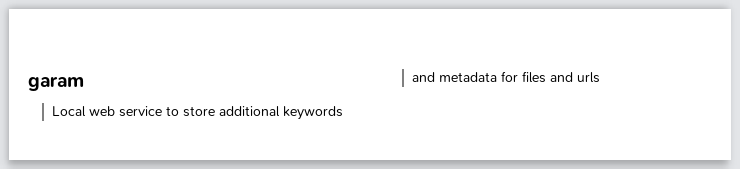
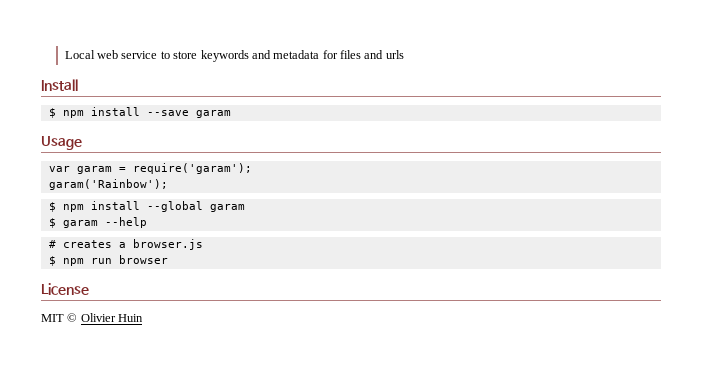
- garam
- Local web service to store additional keywords and metadata for files and urls
+ Local web service to store keywords and metadata for files and urls
+ Install
+ $ npm install --save garam
+ Usage
+ var garam = require('garam');
+ garam('Rainbow');
+ $ npm install --global garam
+ $ garam --help
+ # creates a browser.js
+ $ npm run browser
+ License
+ MIT © Olivier Huin

